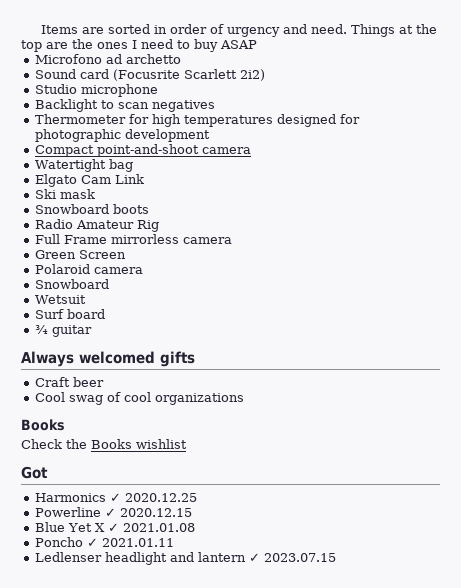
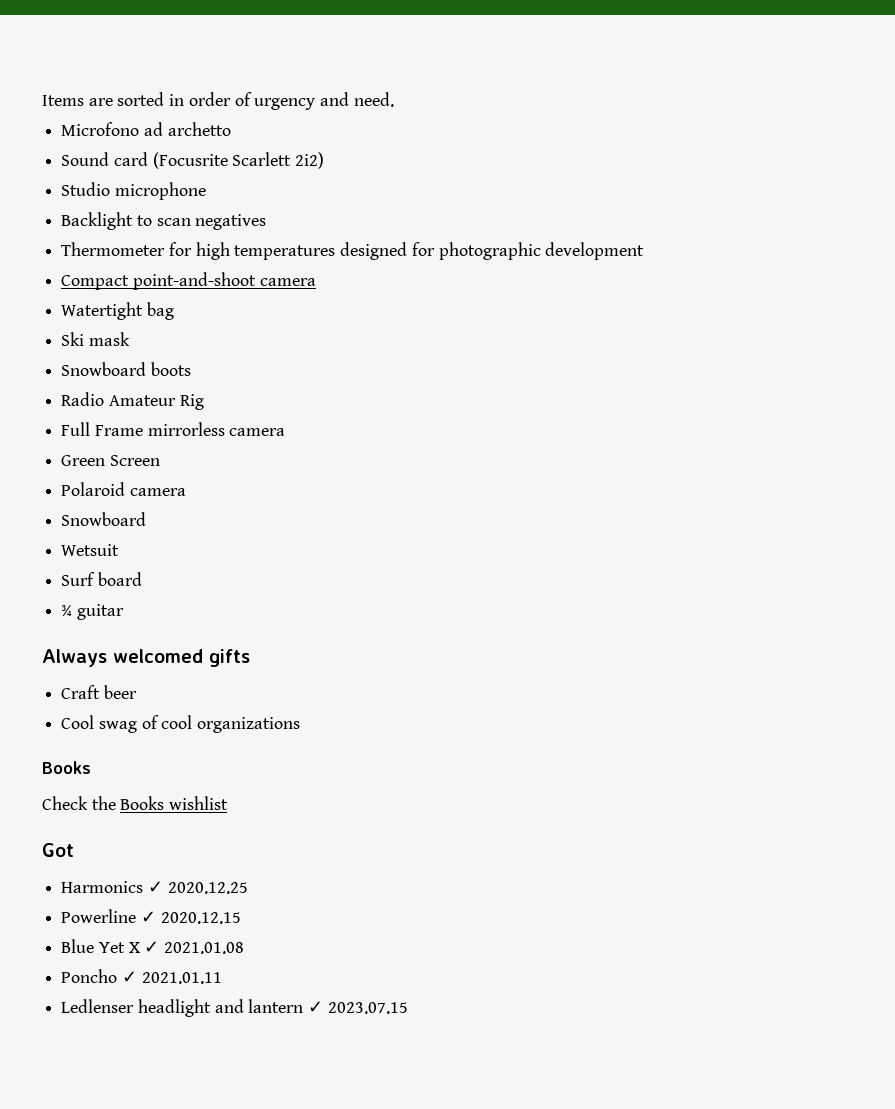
- Things at the top are the ones I need to buy ASAP
- Elgato Cam Link

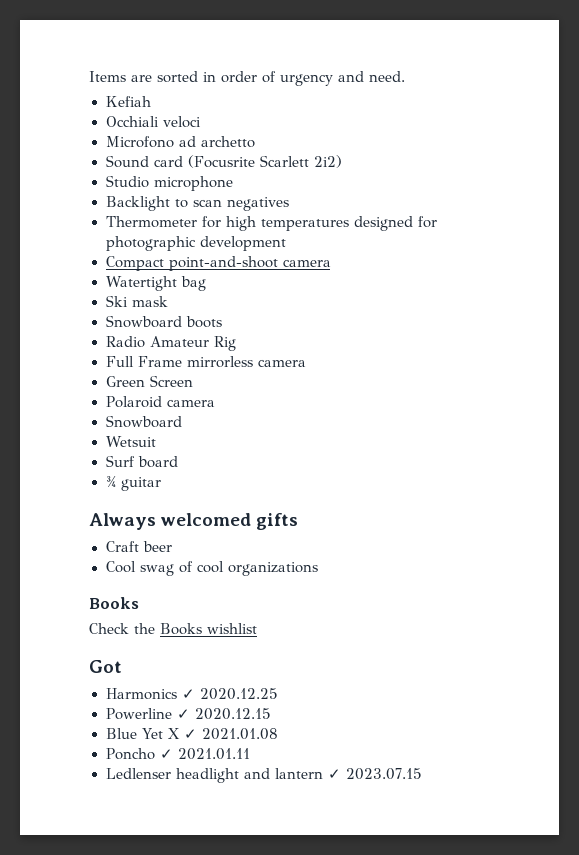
+ Kefiah
+ Occhiali veloci

